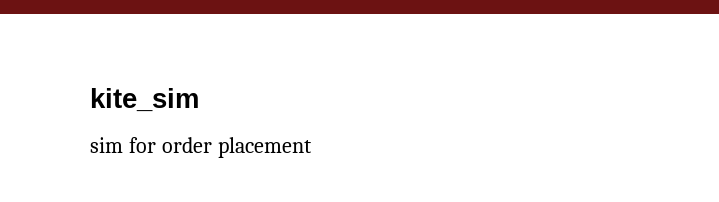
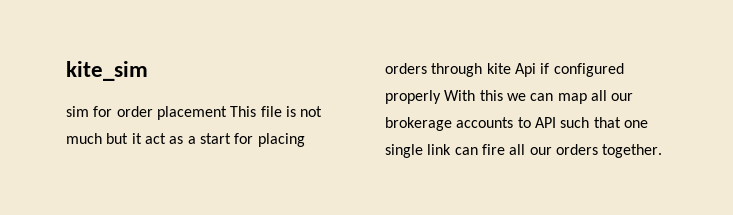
- sim for order placement
+ sim for order placement This file is not much but it act as a start for placing orders through kite Api if configured properly With this we can map all our brokerage accounts to API such that one single link can fire all our orders together.

